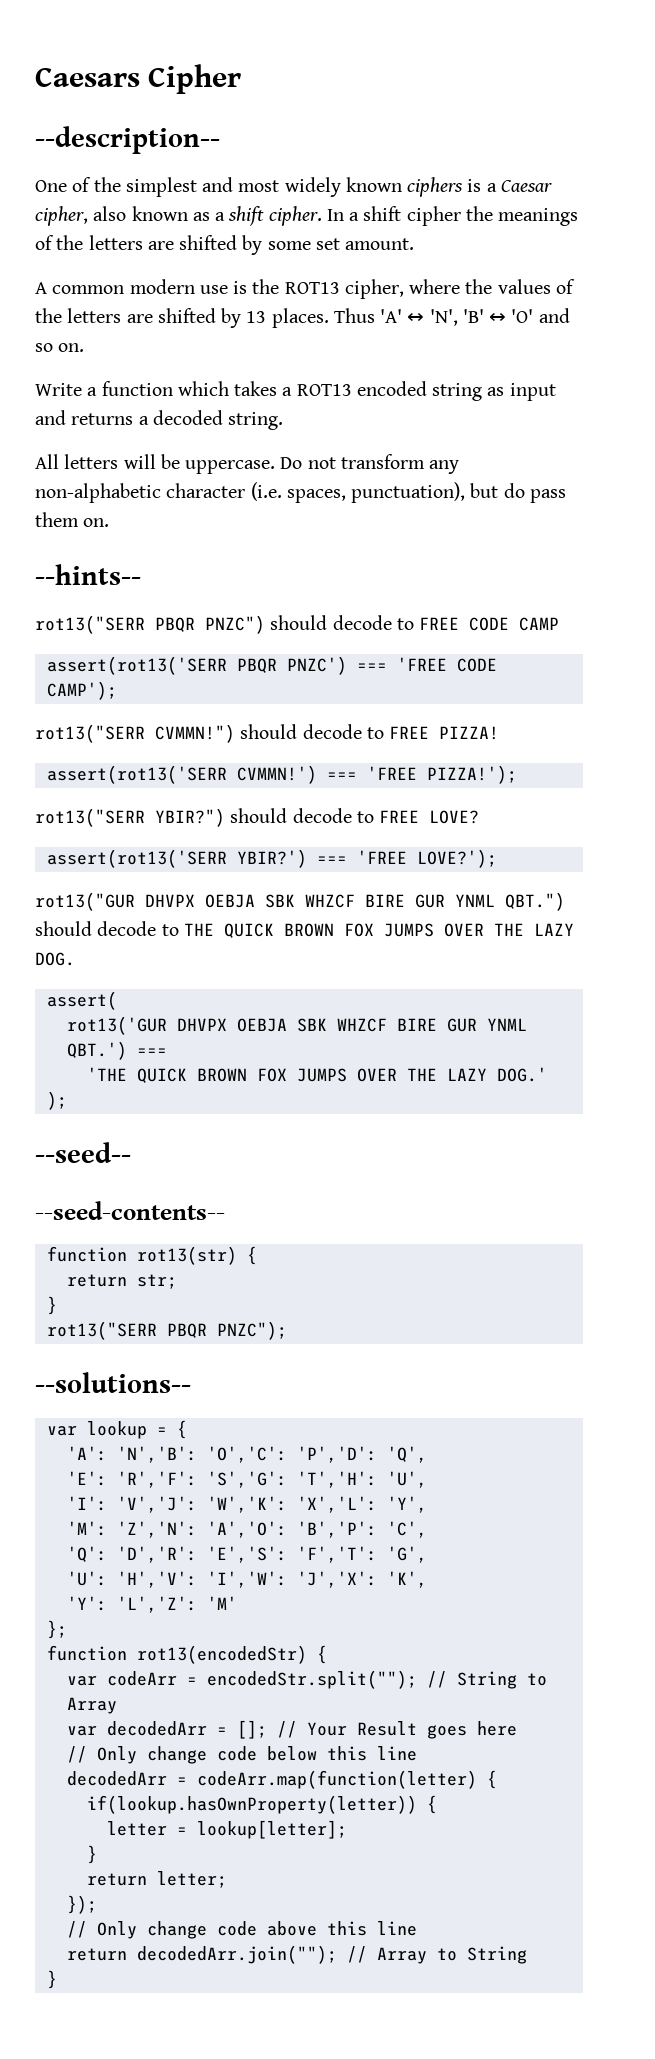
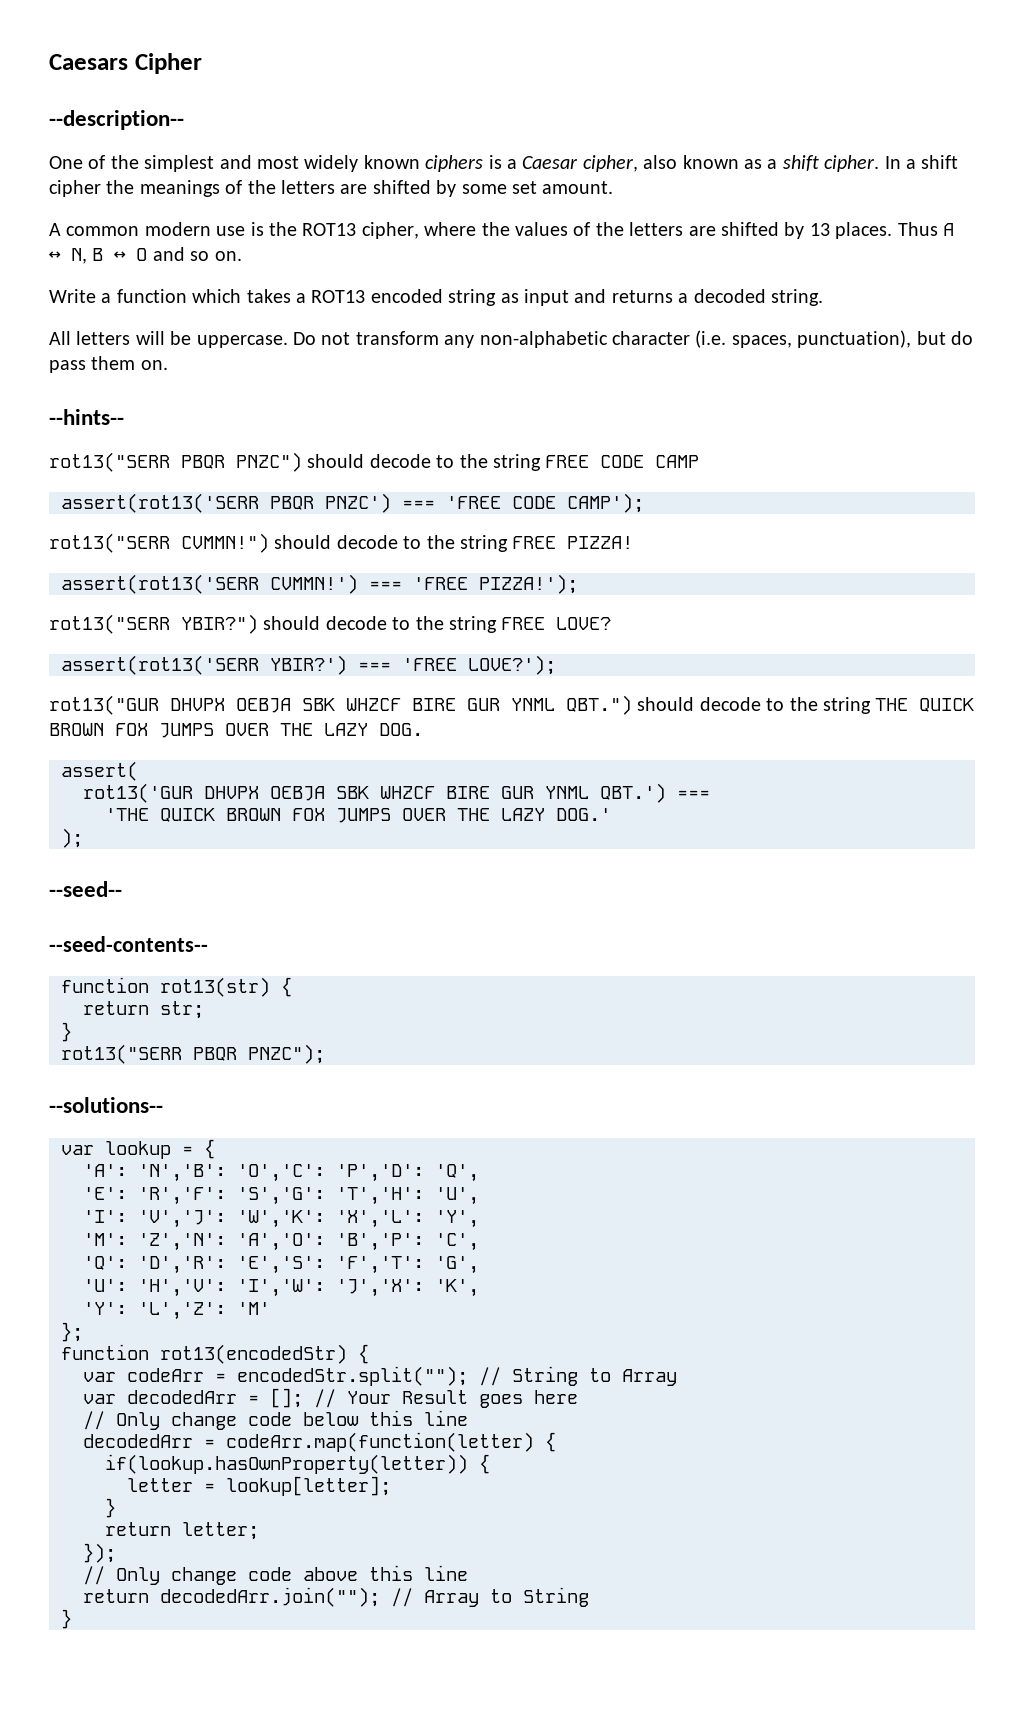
- Thus 'A' ↔ 'N', 'B' ↔ 'O' and so on.
+ Thus A ↔ N, B ↔ O and so on.
- rot13("SERR PBQR PNZC") should decode to FREE CODE CAMP
+ rot13("SERR PBQR PNZC") should decode to the string FREE CODE CAMP
- rot13("SERR CVMMN!") should decode to FREE PIZZA!
+ rot13("SERR CVMMN!") should decode to the string FREE PIZZA!
- rot13("SERR YBIR?") should decode to FREE LOVE?
+ rot13("SERR YBIR?") should decode to the string FREE LOVE?
- rot13("GUR DHVPX OEBJA SBK WHZCF BIRE GUR YNML QBT.") should decode to THE QUICK BROWN FOX JUMPS OVER THE LAZY DOG.
+ rot13("GUR DHVPX OEBJA SBK WHZCF BIRE GUR YNML QBT.") should decode to the string THE QUICK BROWN FOX JUMPS OVER THE LAZY DOG.

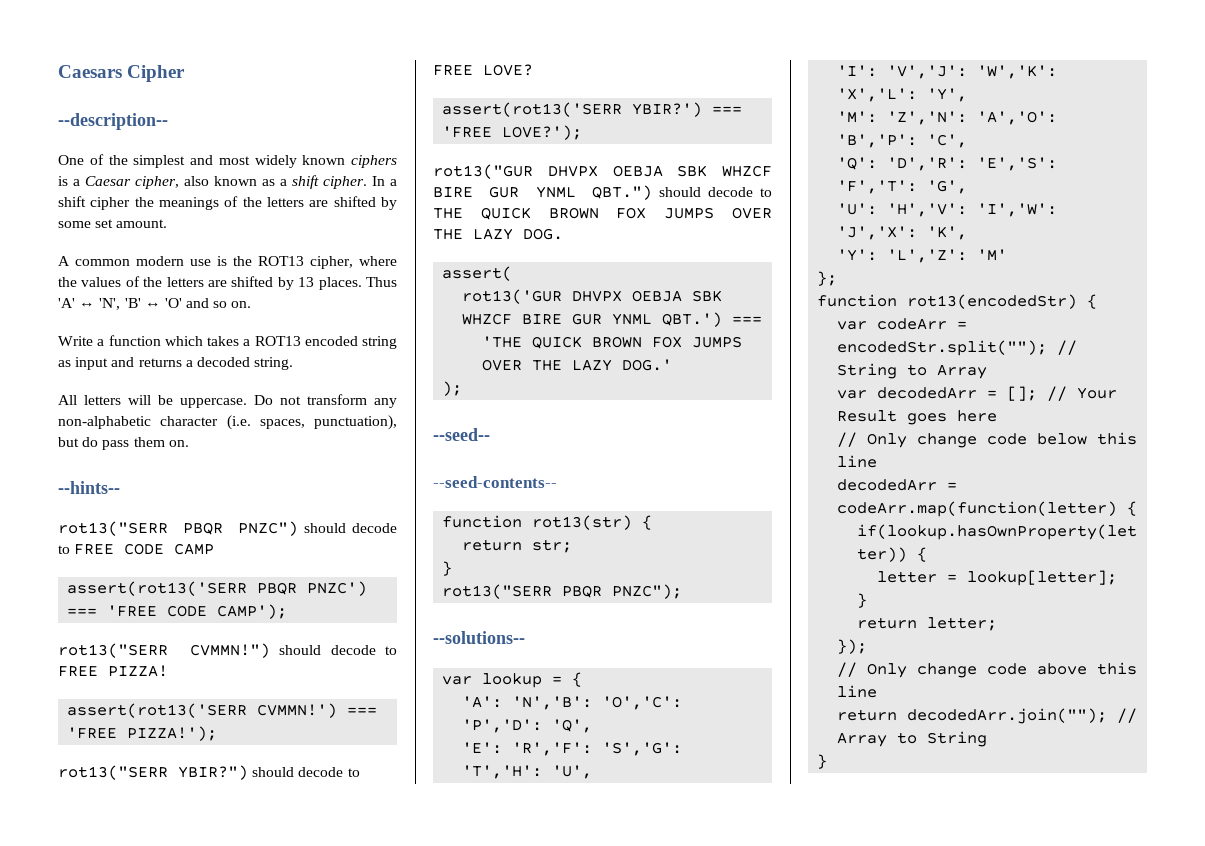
- Thus A ↔ N, B ↔ O and so on.
+ Thus 'A' ↔ 'N', 'B' ↔ 'O' and so on.
- rot13("SERR PBQR PNZC") should decode to the string FREE CODE CAMP
+ rot13("SERR PBQR PNZC") should decode to FREE CODE CAMP
- rot13("SERR CVMMN!") should decode to the string FREE PIZZA!
+ rot13("SERR CVMMN!") should decode to FREE PIZZA!
- rot13("SERR YBIR?") should decode to the string FREE LOVE?
+ rot13("SERR YBIR?") should decode to FREE LOVE?
- rot13("GUR DHVPX OEBJA SBK WHZCF BIRE GUR YNML QBT.") should decode to the string THE QUICK BROWN FOX JUMPS OVER THE LAZY DOG.
+ rot13("GUR DHVPX OEBJA SBK WHZCF BIRE GUR YNML QBT.") should decode to THE QUICK BROWN FOX JUMPS OVER THE LAZY DOG.

